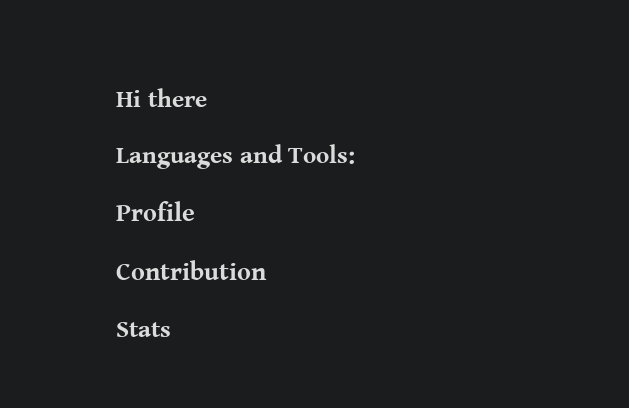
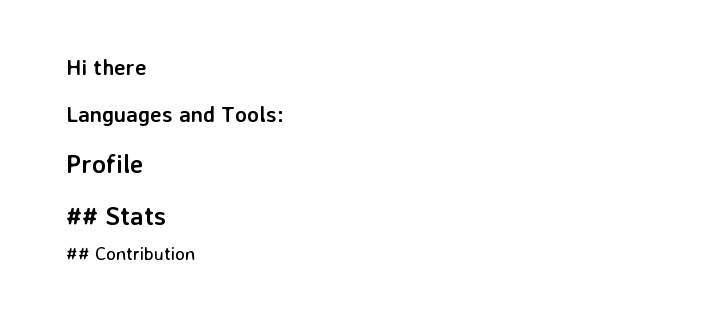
- Contribution
+ ## Stats
+ ## Contribution
- Stats

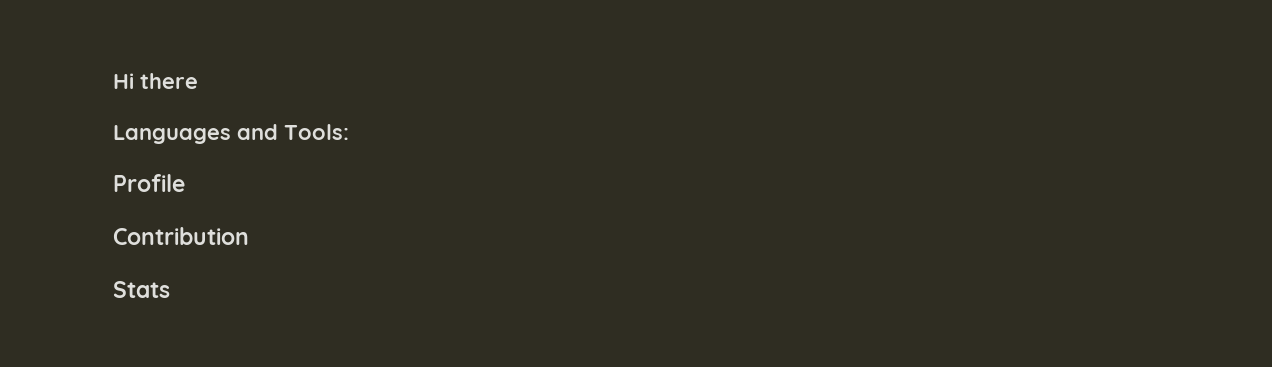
- ## Stats
+ Contribution
+ Stats
- ## Contribution

